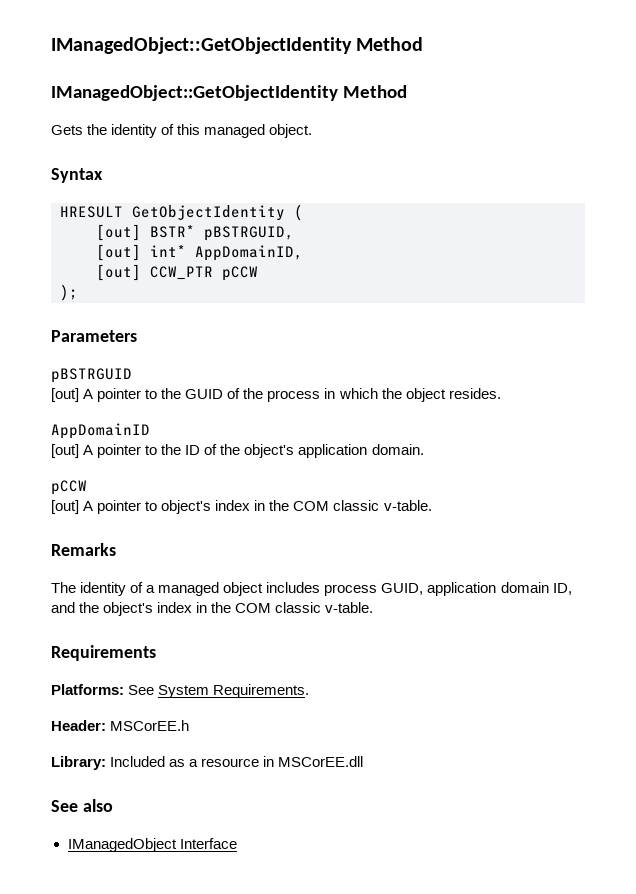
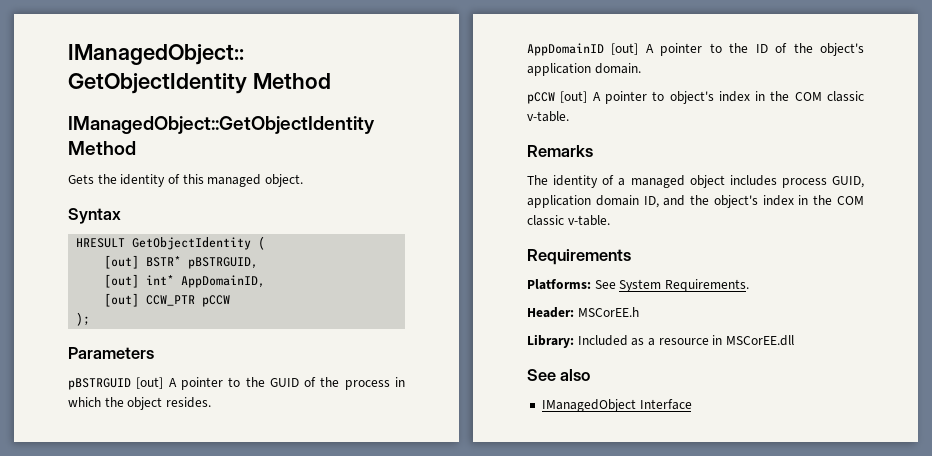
- pBSTRGUID
- [out] A pointer to the GUID of the process in which the object resides.
+ pBSTRGUID [out] A pointer to the GUID of the process in which the object resides.
- AppDomainID
- [out] A pointer to the ID of the object's application domain.
- pCCW
- [out] A pointer to object's index in the COM classic v-table.
+ AppDomainID [out] A pointer to the ID of the object's application domain.
+ pCCW [out] A pointer to object's index in the COM classic v-table.

